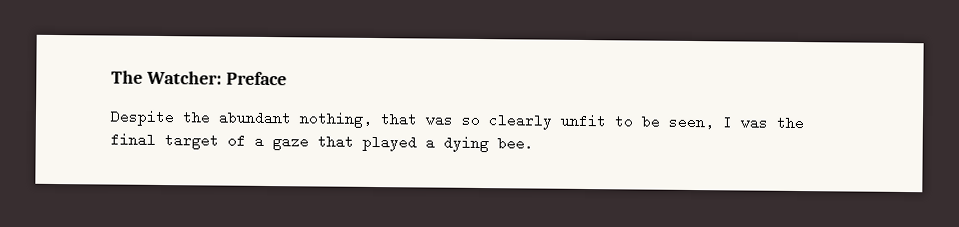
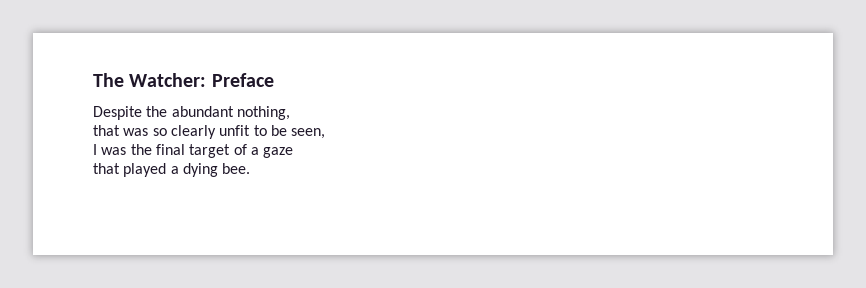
- Despite the abundant nothing, that was so clearly unfit to be seen, I was the final target of a gaze that played a dying bee.
+ Despite the abundant nothing,
+ that was so clearly unfit to be seen,
+ I was the final target of a gaze
+ that played a dying bee.

